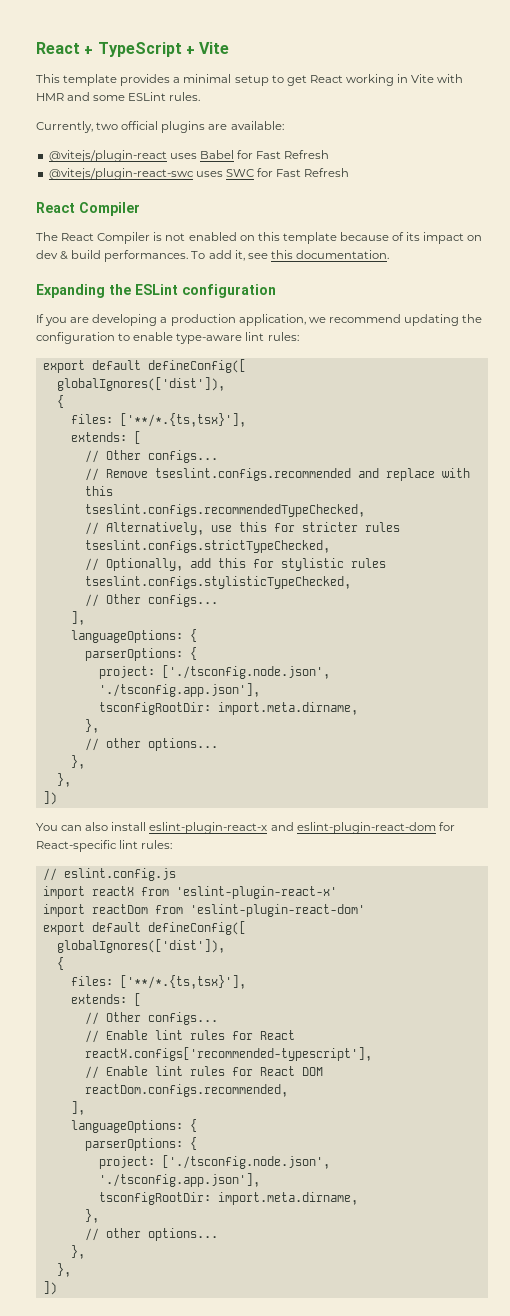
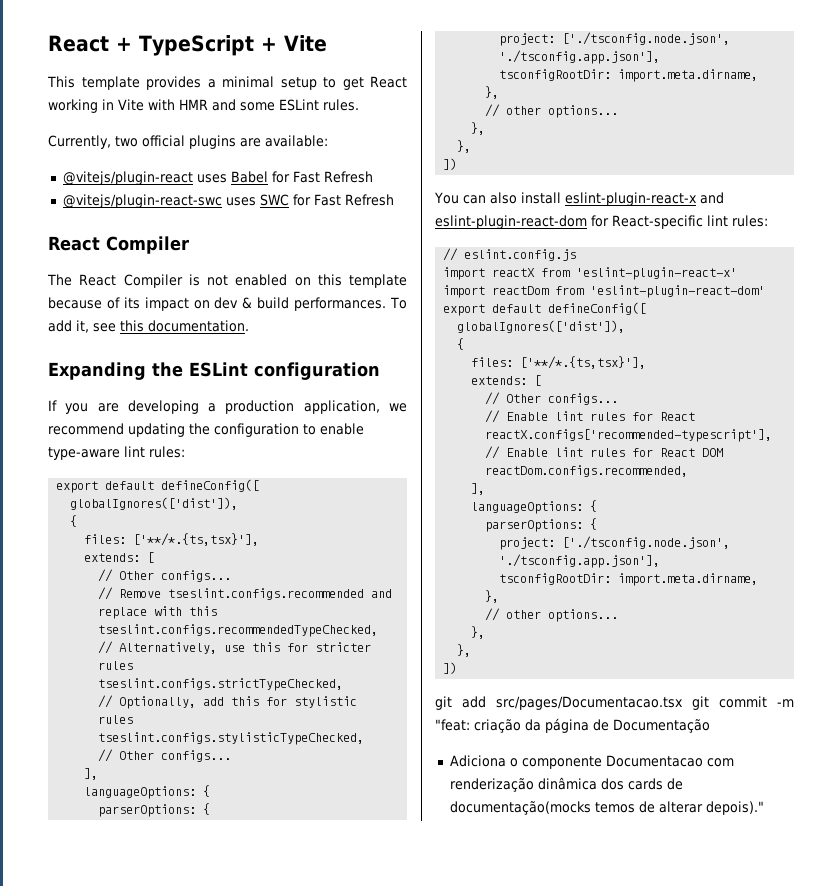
+ git add src/pages/Documentacao.tsx git commit -m "feat: criação da página de Documentação
+ Adiciona o componente Documentacao com renderização dinâmica dos cards de documentação(mocks temos de alterar depois)."

